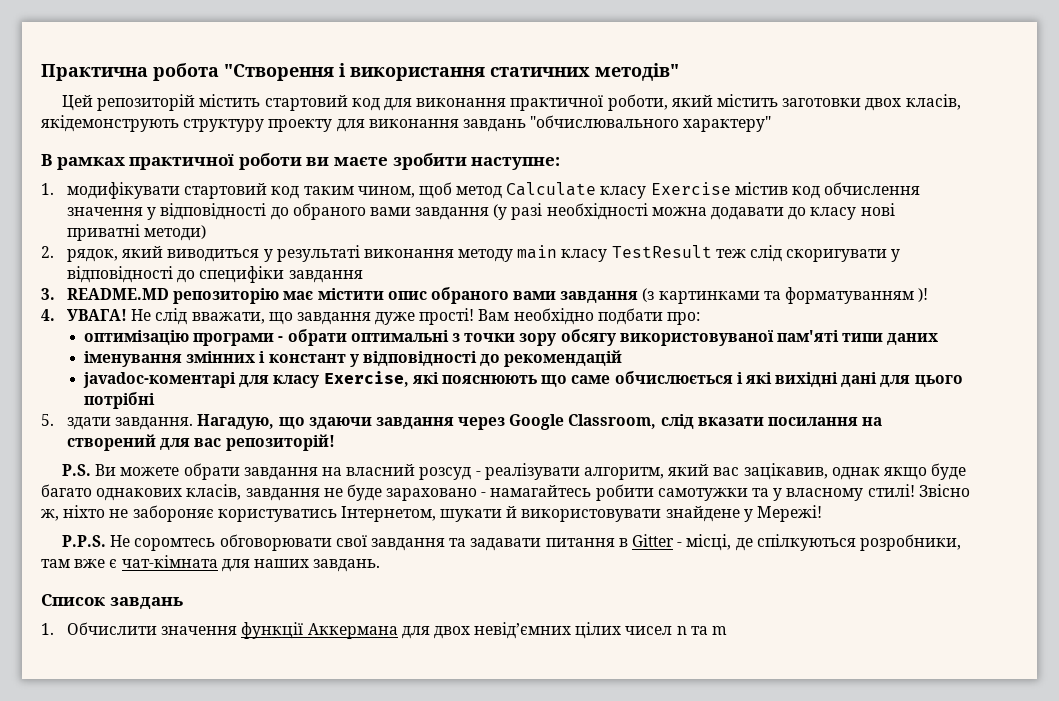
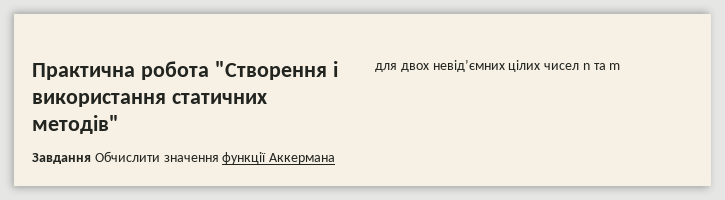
- Цей репозиторій містить стартовий код для виконання практичної роботи, який містить заготовки двох класів, якідемонструють структуру проекту для виконання завдань "обчислювального характеру"
- В рамках практичної роботи ви маєте зробити наступне:
- 1. модифікувати стартовий код таким чином, щоб метод Calculate класу Exercise містив код обчислення значення у відповідності до обраного вами завдання (у разі необхідності можна додавати до класу нові приватні методи)
- 2. рядок, який виводиться у результаті виконання методу main класу TestResult теж слід скоригувати у відповідності до специфіки завдання
- 3. README.MD репозиторію має містити опис обраного вами завдання (з картинками та форматуванням )!
- 4. УВАГА! Не слід вважати, що завдання дуже прості! Вам необхідно подбати про:
- оптимізацію програми - обрати оптимальні з точки зору обсягу використовуваної пам'яті типи даних
- іменування змінних і констант у відповідності до рекомендацій
- javadoc-коментарі для класу Exercise, які пояснюють що саме обчислюється і які вихідні дані для цього потрібні
- 5. здати завдання. Нагадую, що здаючи завдання через Google Classroom, слід вказати посилання на створений для вас репозиторій!
- P.S. Ви можете обрати завдання на власний розсуд - реалізувати алгоритм, який вас зацікавив, однак якщо буде багато однакових класів, завдання не буде зараховано - намагайтесь робити самотужки та у власному стилі! Звісно ж, ніхто не забороняє користуватись Інтернетом, шукати й використовувати знайдене у Мережі!
- P.P.S. Не соромтесь обговорювати свої завдання та задавати питання в Gitter - місці, де спілкуються розробники, там вже є чат-кімната для наших завдань.
- Список завдань
- 1. Обчислити значення функції Аккермана для двох невідʼємних цілих чисел n та m
+ Завдання Обчислити значення функції Аккермана для двох невідʼємних цілих чисел n та m

